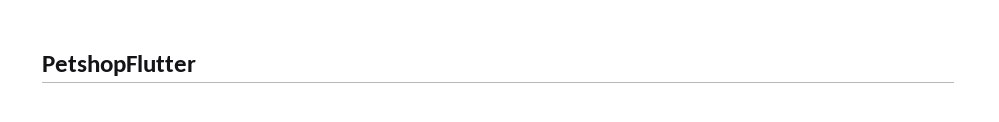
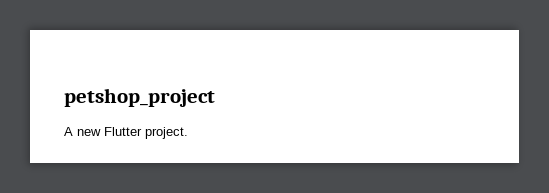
- PetshopFlutter
+ petshop_project
+ A new Flutter project.

